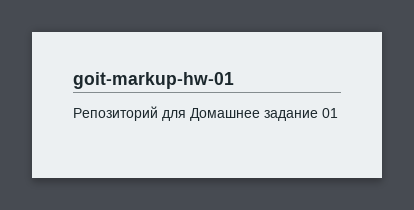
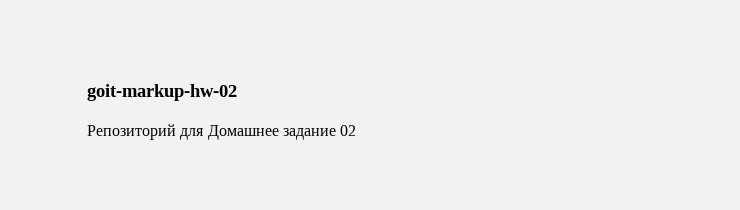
- goit-markup-hw-01
+ goit-markup-hw-02
- Репозиторий для Домашнее задание 01
+ Репозиторий для Домашнее задание 02

